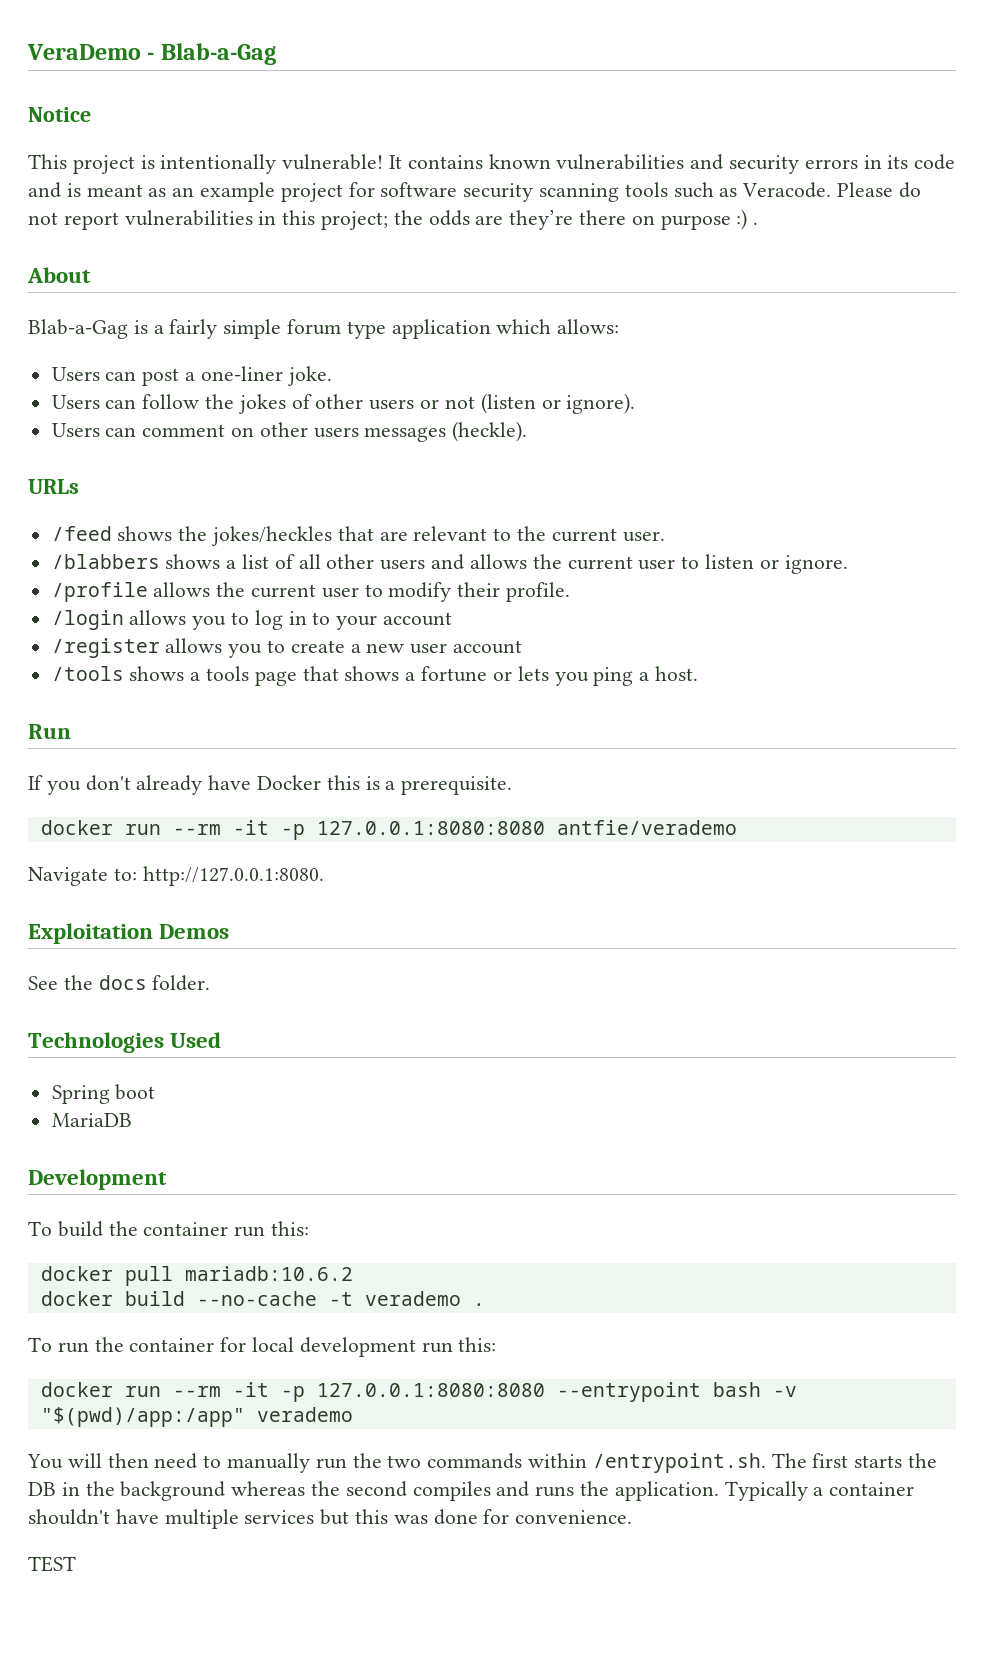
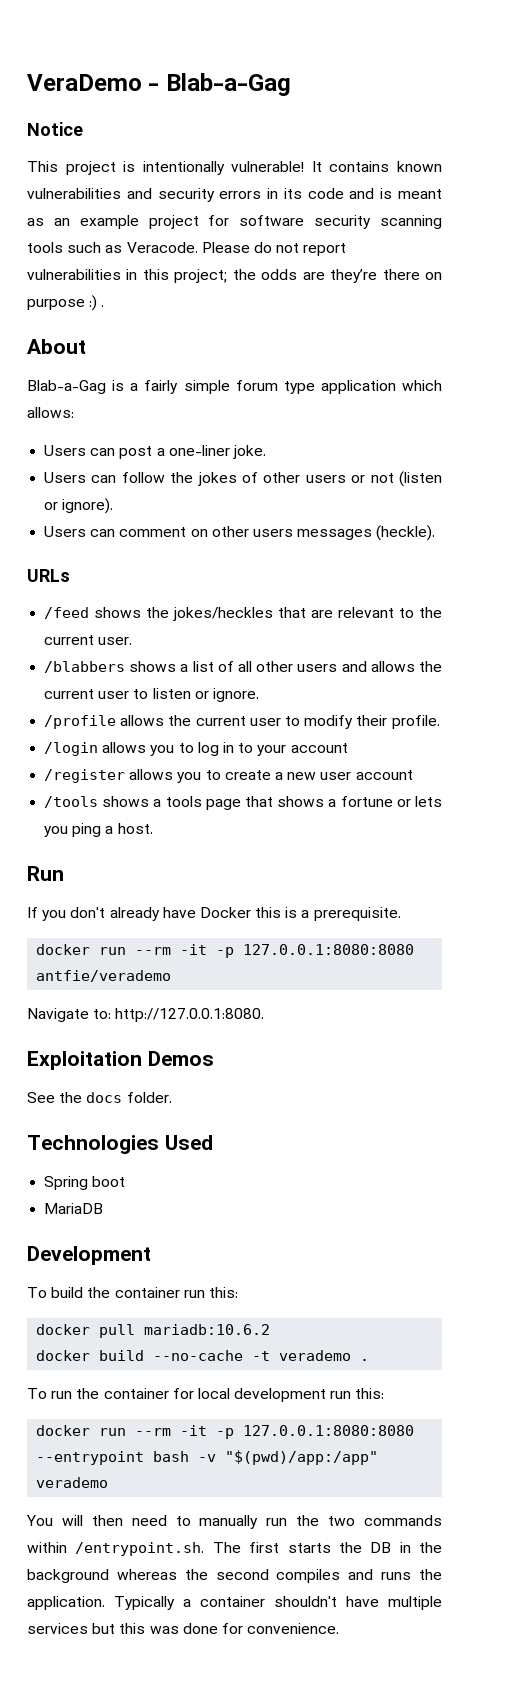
- TEST

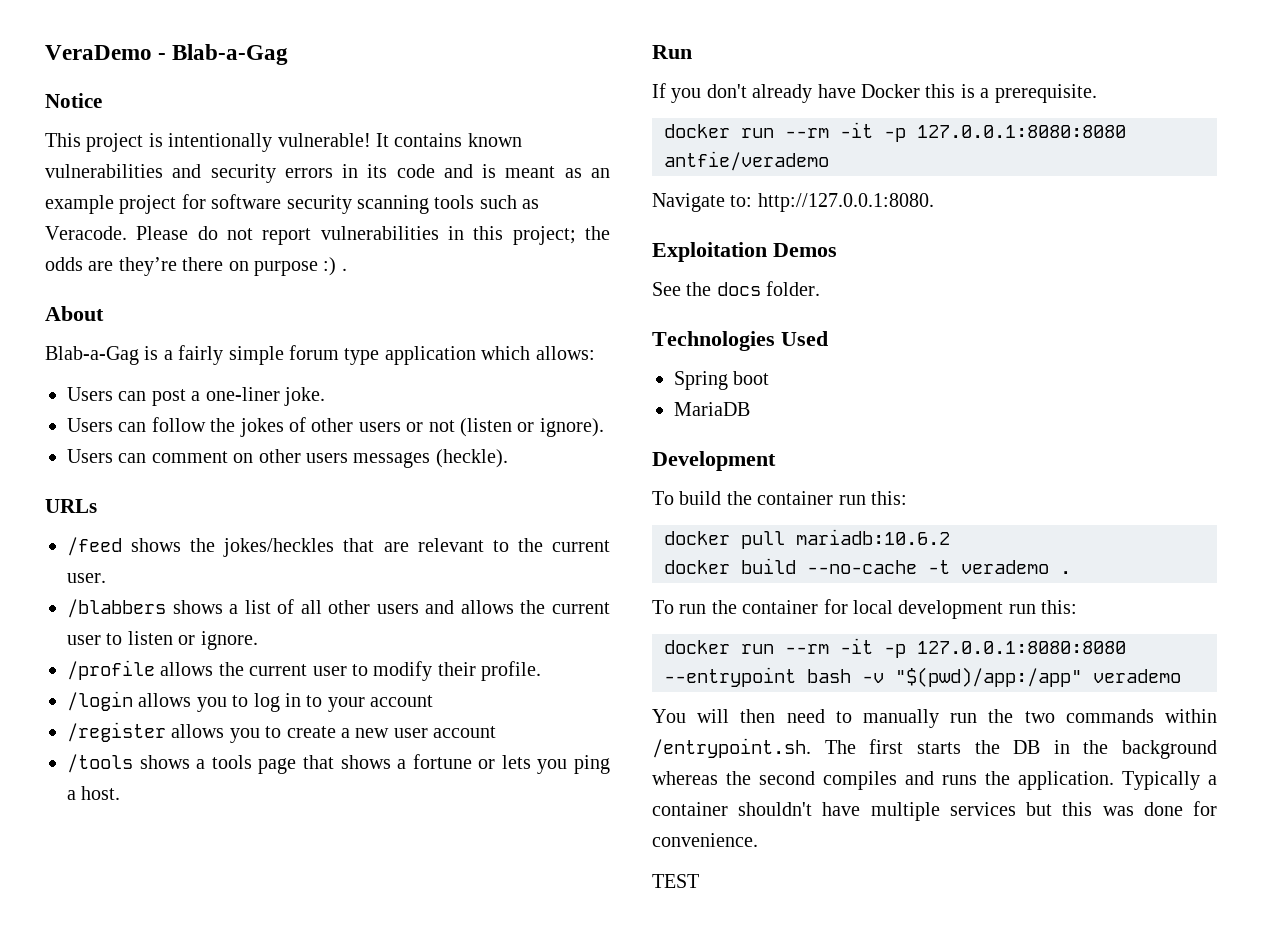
+ TEST

